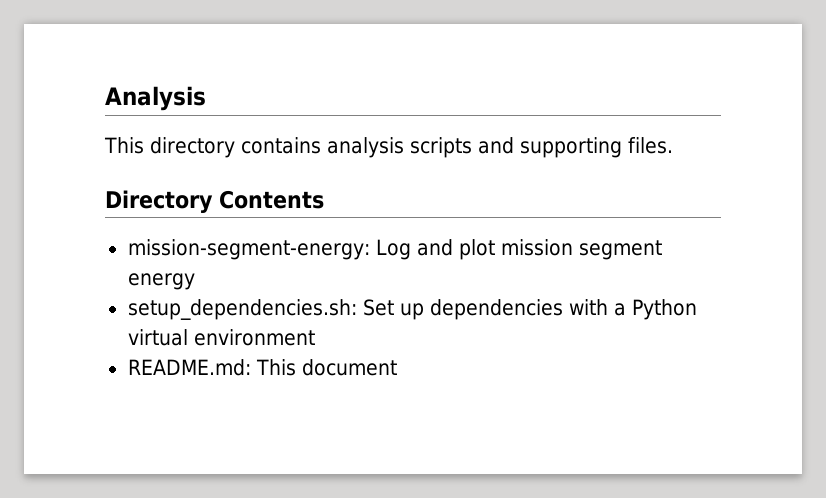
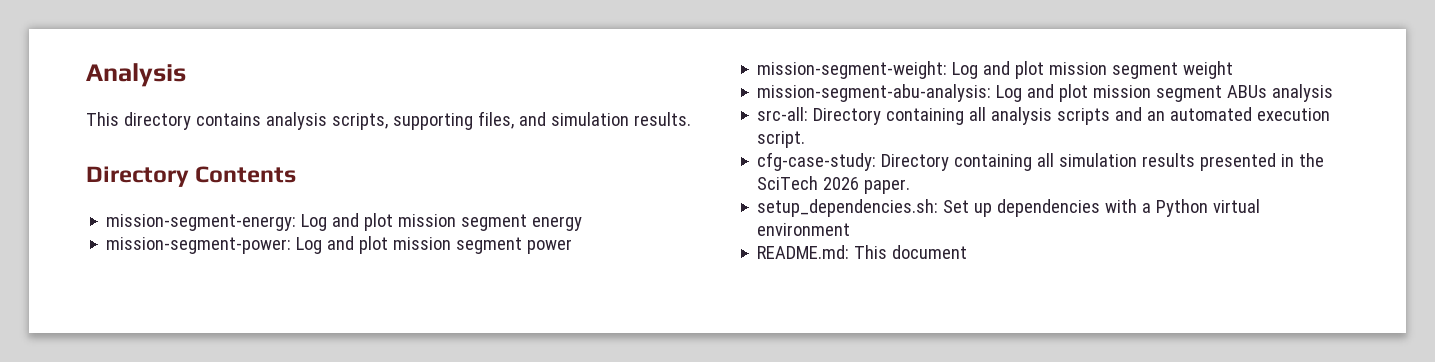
- This directory contains analysis scripts and supporting files.
+ This directory contains analysis scripts, supporting files, and simulation results.
+ mission-segment-power: Log and plot mission segment power
+ mission-segment-weight: Log and plot mission segment weight
+ mission-segment-abu-analysis: Log and plot mission segment ABUs analysis
+ src-all: Directory containing all analysis scripts and an automated execution script.
+ cfg-case-study: Directory containing all simulation results presented in the SciTech 2026 paper.

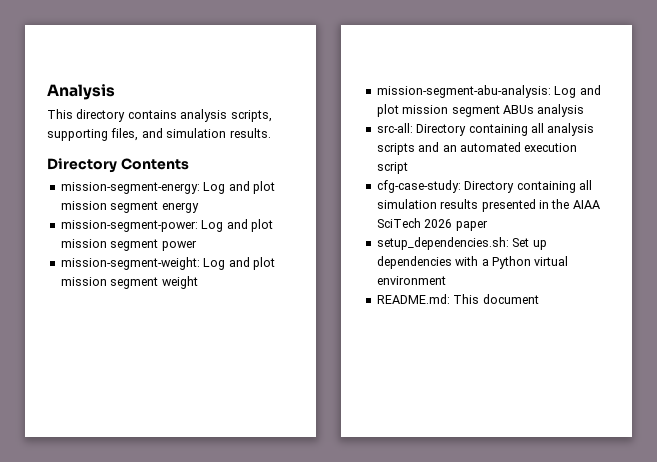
- src-all: Directory containing all analysis scripts and an automated execution script.
+ src-all: Directory containing all analysis scripts and an automated execution script
- cfg-case-study: Directory containing all simulation results presented in the SciTech 2026 paper.
+ cfg-case-study: Directory containing all simulation results presented in the AIAA SciTech 2026 paper

